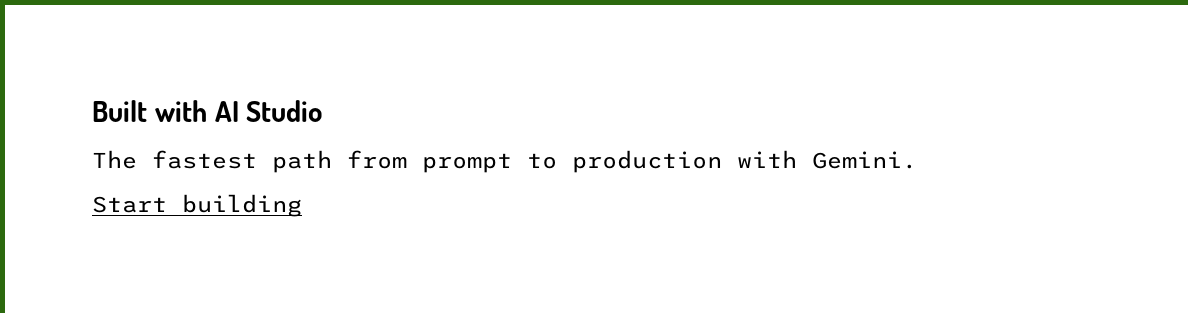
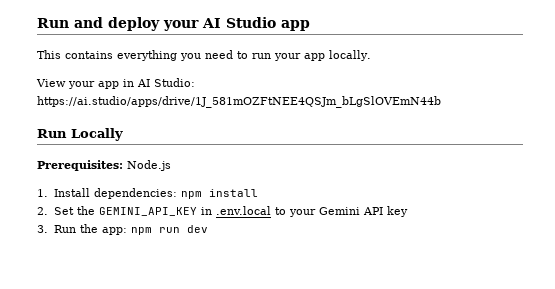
- Built with AI Studio
- The fastest path from prompt to production with Gemini.
- Start building
+ Run and deploy your AI Studio app
+ This contains everything you need to run your app locally.
+ View your app in AI Studio: https://ai.studio/apps/drive/1J_581mOZFtNEE4QSJm_bLgSlOVEmN44b
+ Run Locally
+ Prerequisites: Node.js
+ 1. Install dependencies: npm install
+ 2. Set the GEMINI_API_KEY in .env.local to your Gemini API key
+ 3. Run the app: npm run dev

